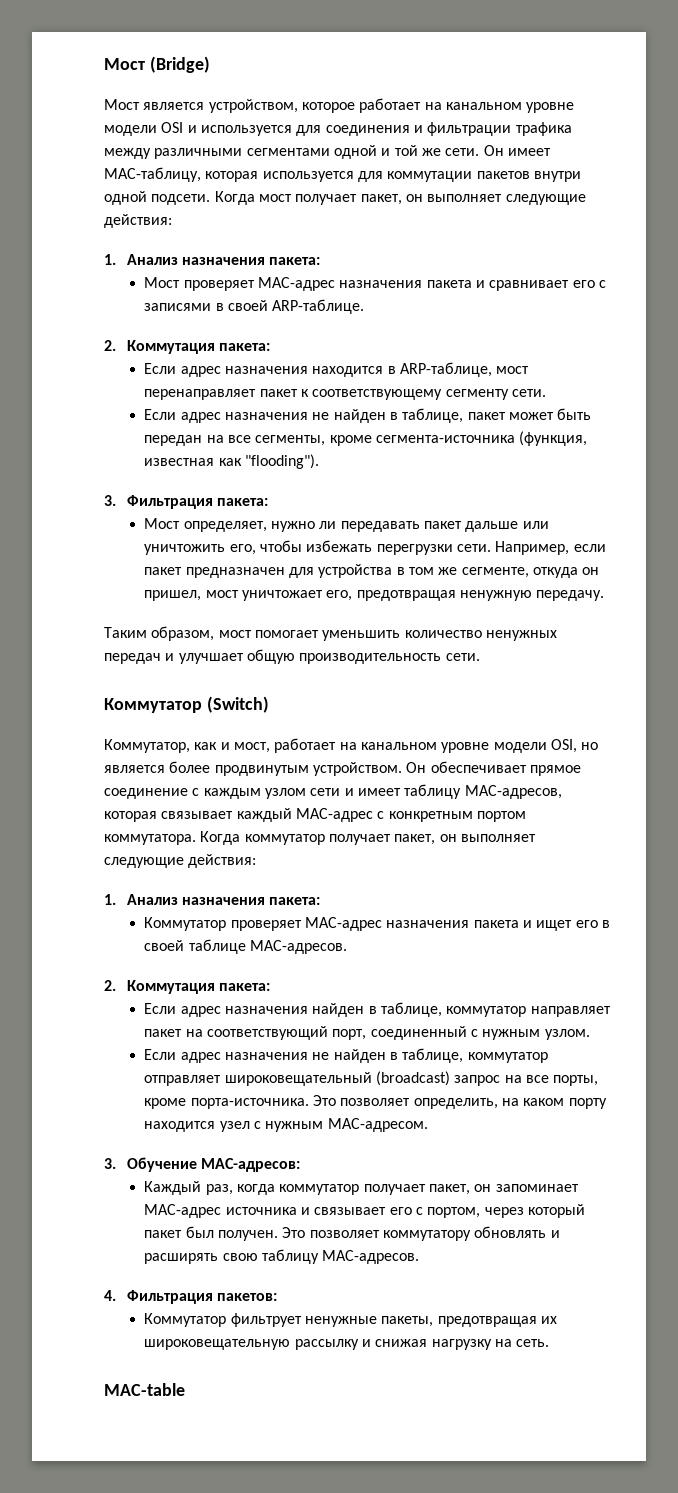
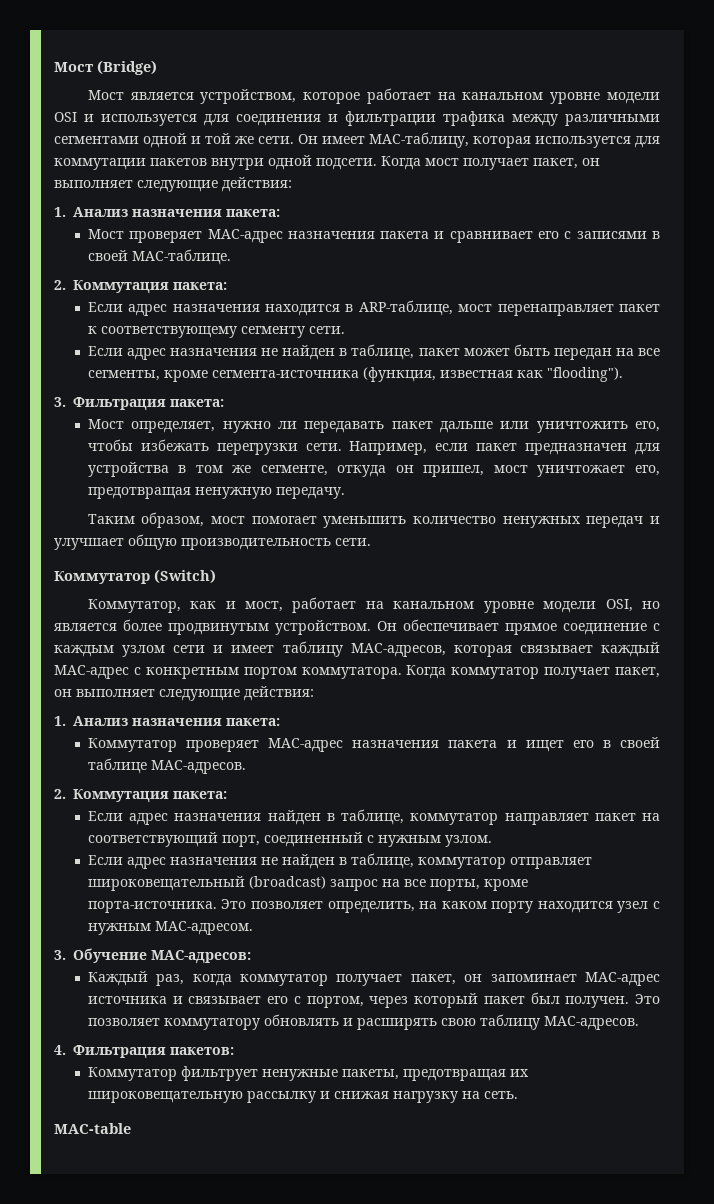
- Мост проверяет MAC-адрес назначения пакета и сравнивает его с записями в своей ARP-таблице.
+ Мост проверяет MAC-адрес назначения пакета и сравнивает его с записями в своей MAC-таблице.

